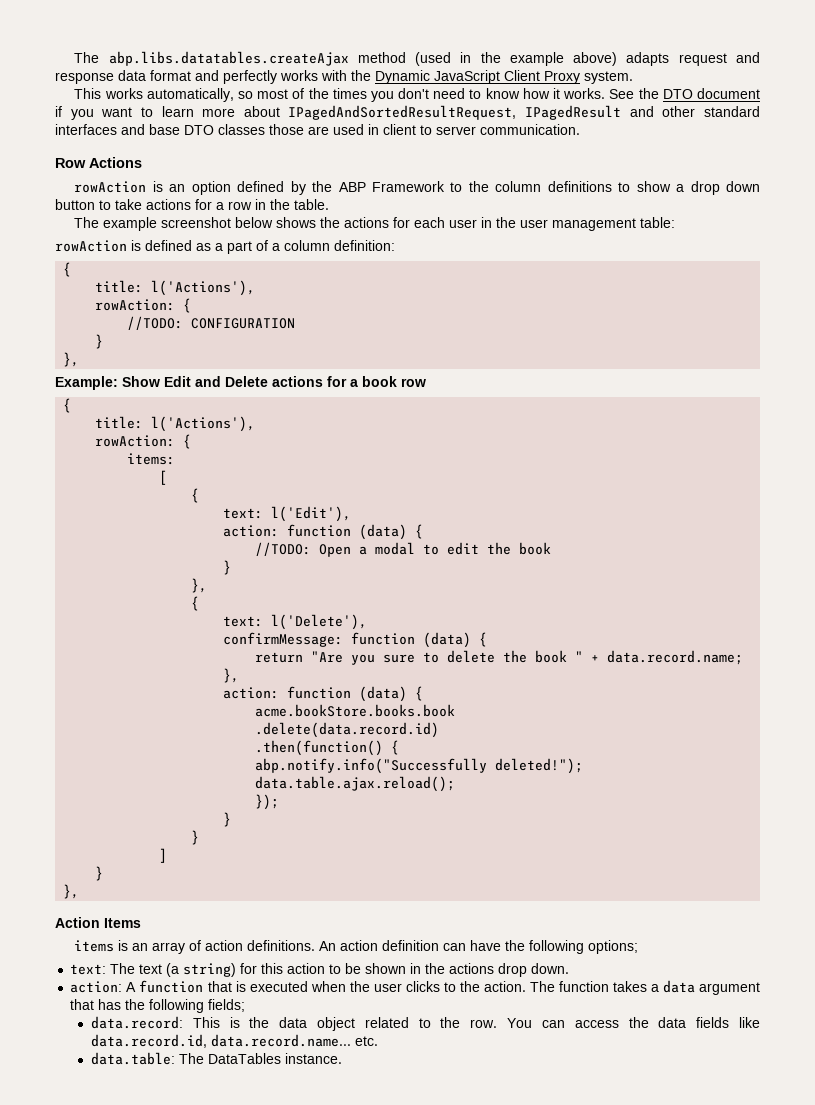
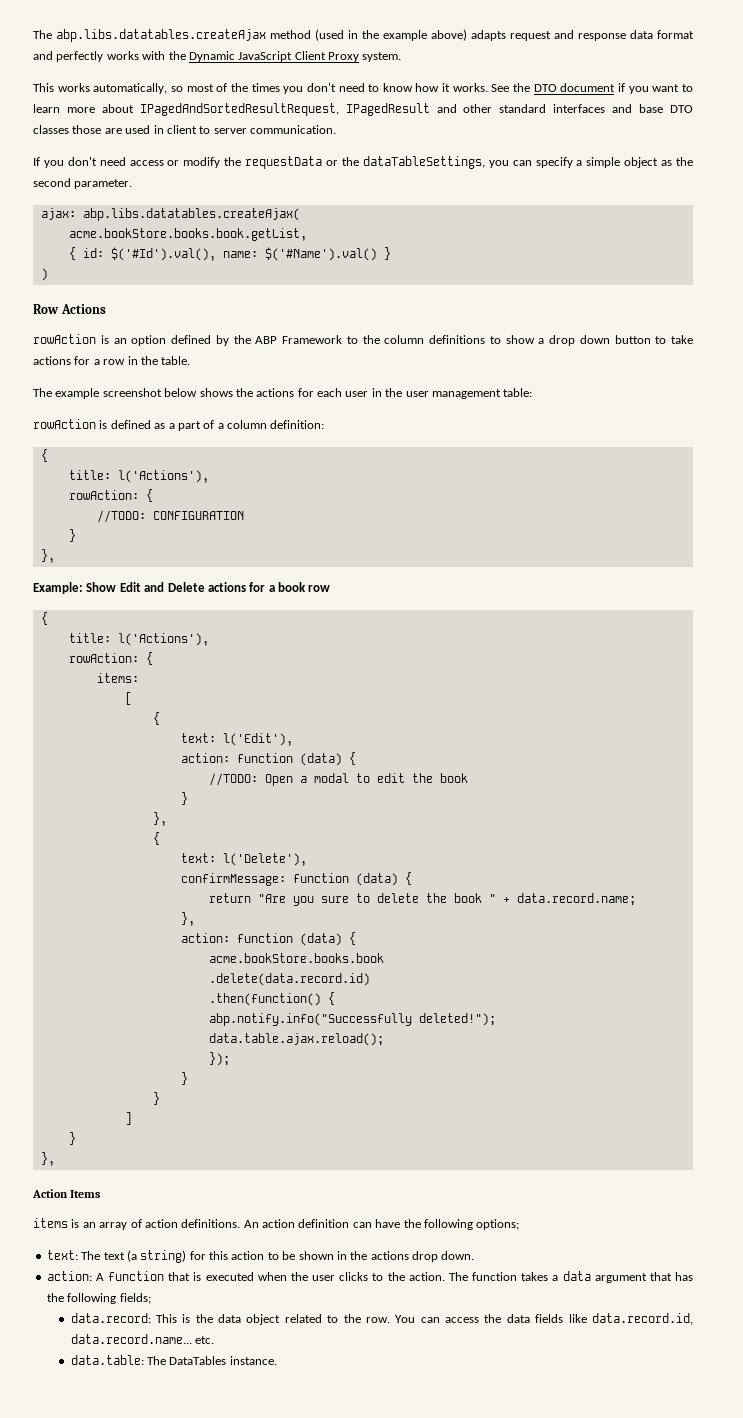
+ If you don't need access or modify the requestData or the dataTableSettings, you can specify a simple object as the second parameter.
+ ajax: abp.libs.datatables.createAjax(
+ acme.bookStore.books.book.getList,
+ { id: $('#Id').val(), name: $('#Name').val() }
+ )

